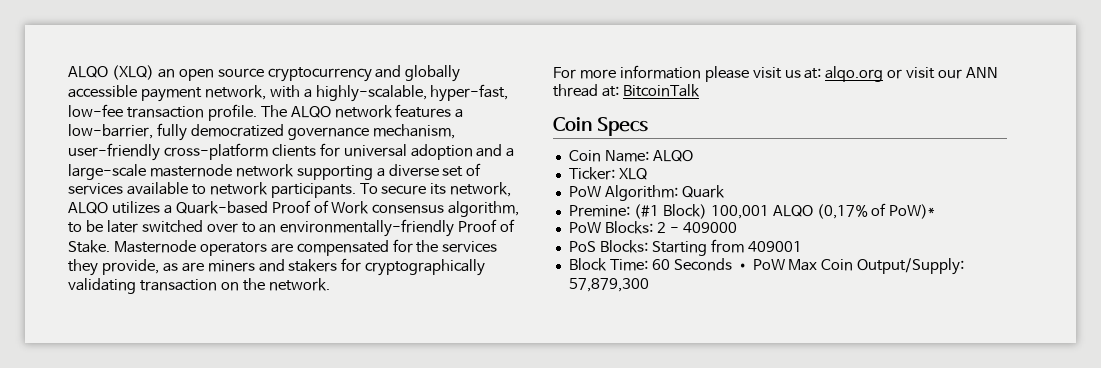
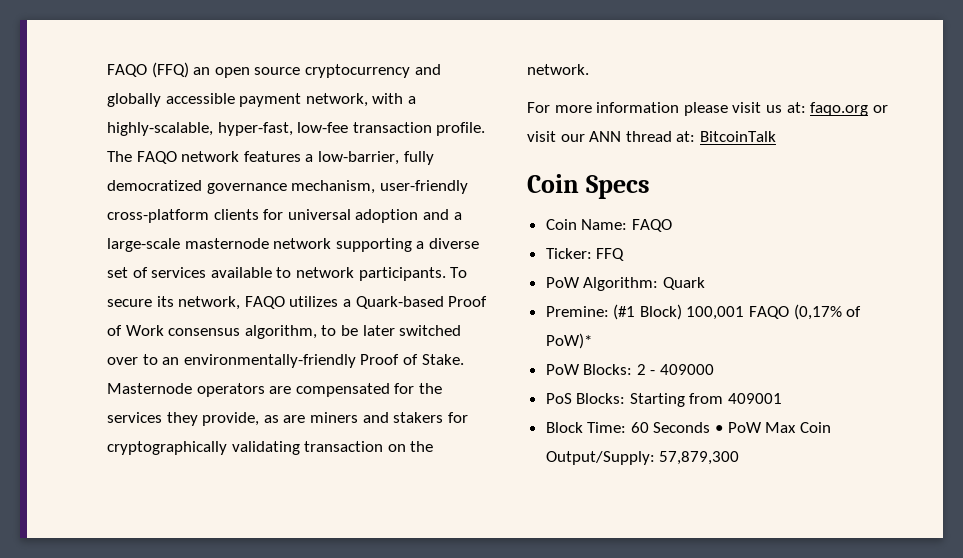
- ALQO (XLQ) an open source cryptocurrency and globally accessible payment network, with a highly-scalable, hyper-fast, low-fee transaction profile.
+ FAQO (FFQ) an open source cryptocurrency and globally accessible payment network, with a highly-scalable, hyper-fast, low-fee transaction profile.
- The ALQO network features a low-barrier, fully democratized governance mechanism, user-friendly cross-platform clients for universal adoption and a large-scale masternode network supporting a diverse set of services available to network participants.
+ The FAQO network features a low-barrier, fully democratized governance mechanism, user-friendly cross-platform clients for universal adoption and a large-scale masternode network supporting a diverse set of services available to network participants.
- To secure its network, ALQO utilizes a Quark-based Proof of Work consensus algorithm, to be later switched over to an environmentally-friendly Proof of Stake.
+ To secure its network, FAQO utilizes a Quark-based Proof of Work consensus algorithm, to be later switched over to an environmentally-friendly Proof of Stake.
- For more information please visit us at: alqo.org or visit our ANN thread at: BitcoinTalk
+ For more information please visit us at: faqo.org or visit our ANN thread at: BitcoinTalk
- Coin Name: ALQO
+ Coin Name: FAQO
- Ticker: XLQ
+ Ticker: FFQ
- Premine: (#1 Block) 100,001 ALQO (0,17% of PoW)*
+ Premine: (#1 Block) 100,001 FAQO (0,17% of PoW)*

